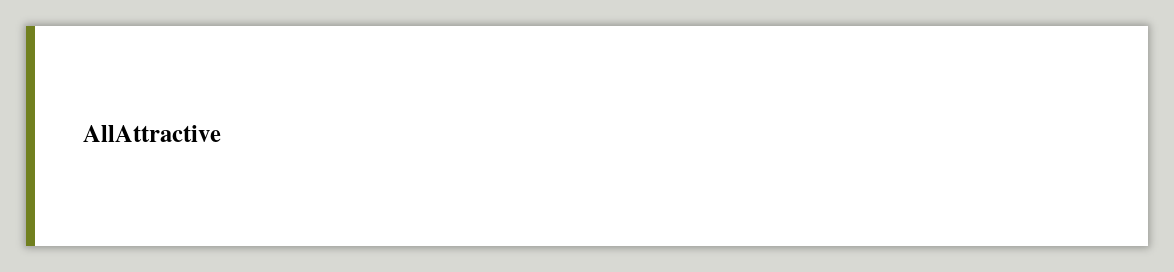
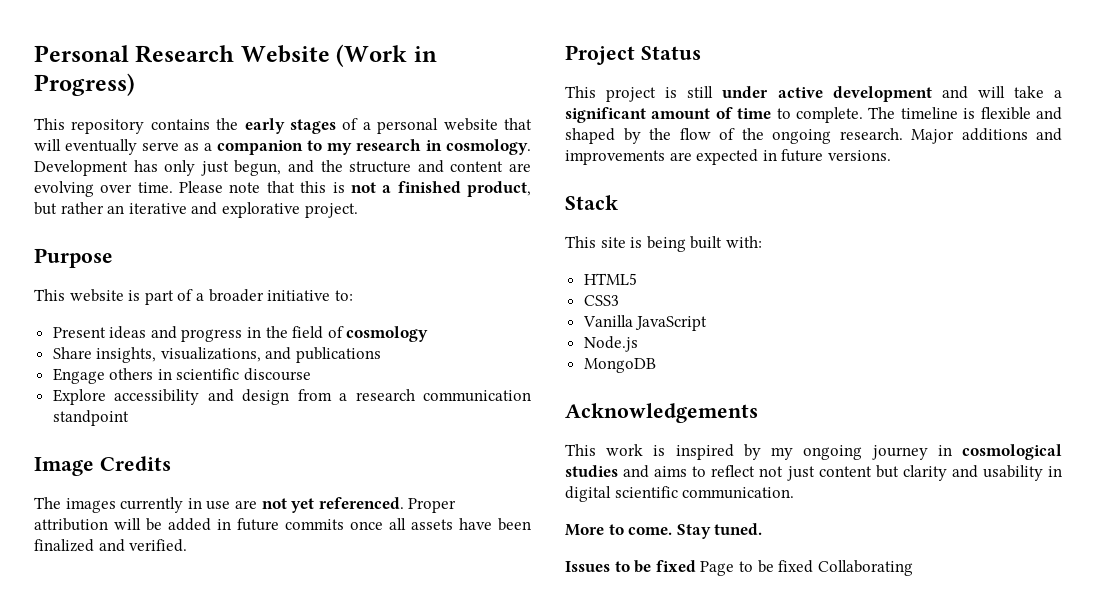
- AllAttractive
+ Personal Research Website (Work in Progress)
+ This repository contains the early stages of a personal website that will eventually serve as a companion to my research in cosmology. Development has only just begun, and the structure and content are evolving over time. Please note that this is not a finished product, but rather an iterative and explorative project.
+ Purpose
+ This website is part of a broader initiative to:
+ Present ideas and progress in the field of cosmology
+ Share insights, visualizations, and publications
+ Engage others in scientific discourse
+ Explore accessibility and design from a research communication standpoint
+ Image Credits
+ The images currently in use are not yet referenced. Proper attribution will be added in future commits once all assets have been finalized and verified.
+ Project Status
+ This project is still under active development and will take a significant amount of time to complete. The timeline is flexible and shaped by the flow of the ongoing research. Major additions and improvements are expected in future versions.
+ Stack
+ This site is being built with:
+ HTML5
+ CSS3
+ Vanilla JavaScript
+ Node.js
+ MongoDB
+ Acknowledgements
+ This work is inspired by my ongoing journey in cosmological studies and aims to reflect not just content but clarity and usability in digital scientific communication.
+ More to come. Stay tuned.
+ Issues to be fixed Page to be fixed Collaborating

